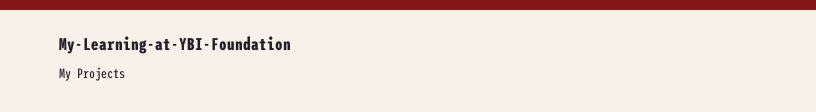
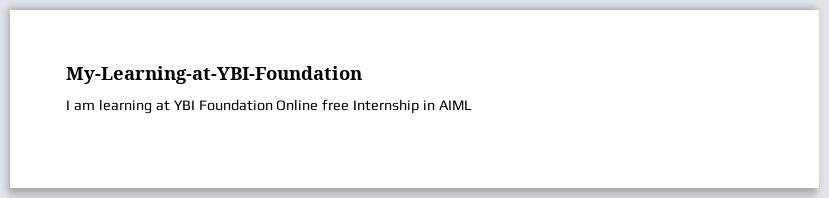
- My Projects
+ I am learning at YBI Foundation Online free Internship in AIML

